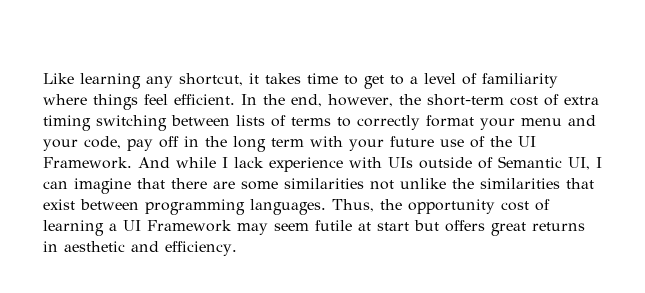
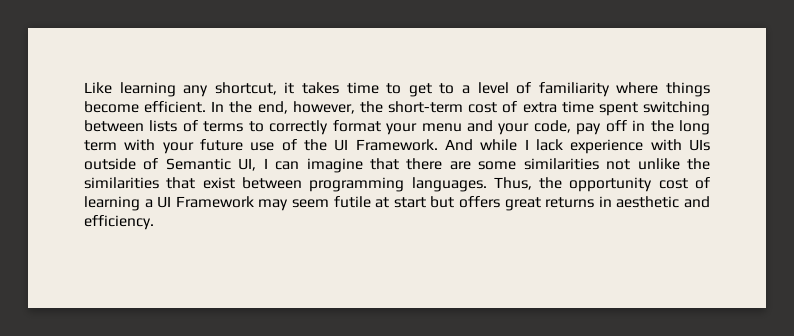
- Like learning any shortcut, it takes time to get to a level of familiarity where things feel efficient.
+ Like learning any shortcut, it takes time to get to a level of familiarity where things become efficient.
- In the end, however, the short-term cost of extra timing switching between lists of terms to correctly format your menu and your code, pay off in the long term with your future use of the UI Framework.
+ In the end, however, the short-term cost of extra time spent switching between lists of terms to correctly format your menu and your code, pay off in the long term with your future use of the UI Framework.

